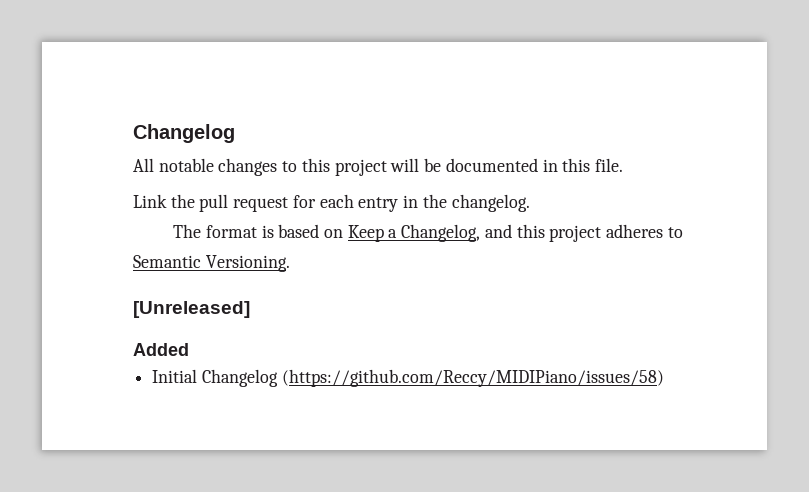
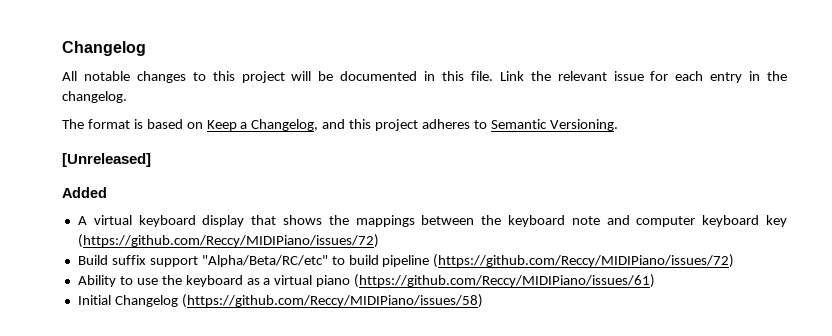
- All notable changes to this project will be documented in this file.
- Link the pull request for each entry in the changelog.
+ All notable changes to this project will be documented in this file. Link the relevant issue for each entry in the changelog.
+ A virtual keyboard display that shows the mappings between the keyboard note and computer keyboard key (https://github.com/Reccy/MIDIPiano/issues/72)
+ Build suffix support "Alpha/Beta/RC/etc" to build pipeline (https://github.com/Reccy/MIDIPiano/issues/72)
+ Ability to use the keyboard as a virtual piano (https://github.com/Reccy/MIDIPiano/issues/61)

